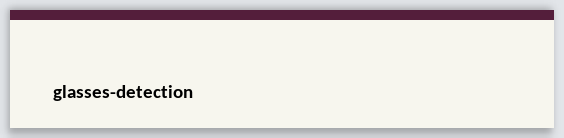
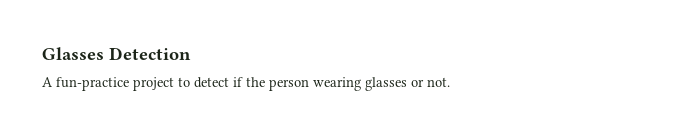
- glasses-detection
+ Glasses Detection
+ A fun-practice project to detect if the person wearing glasses or not.

